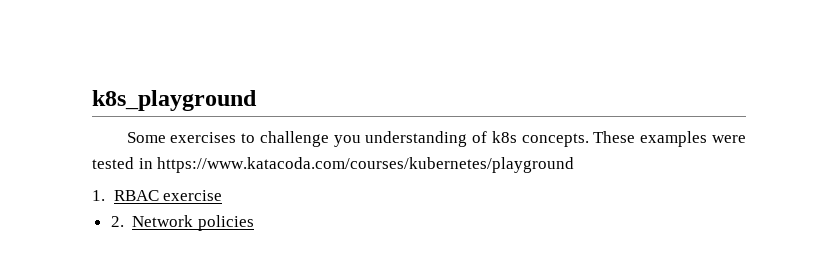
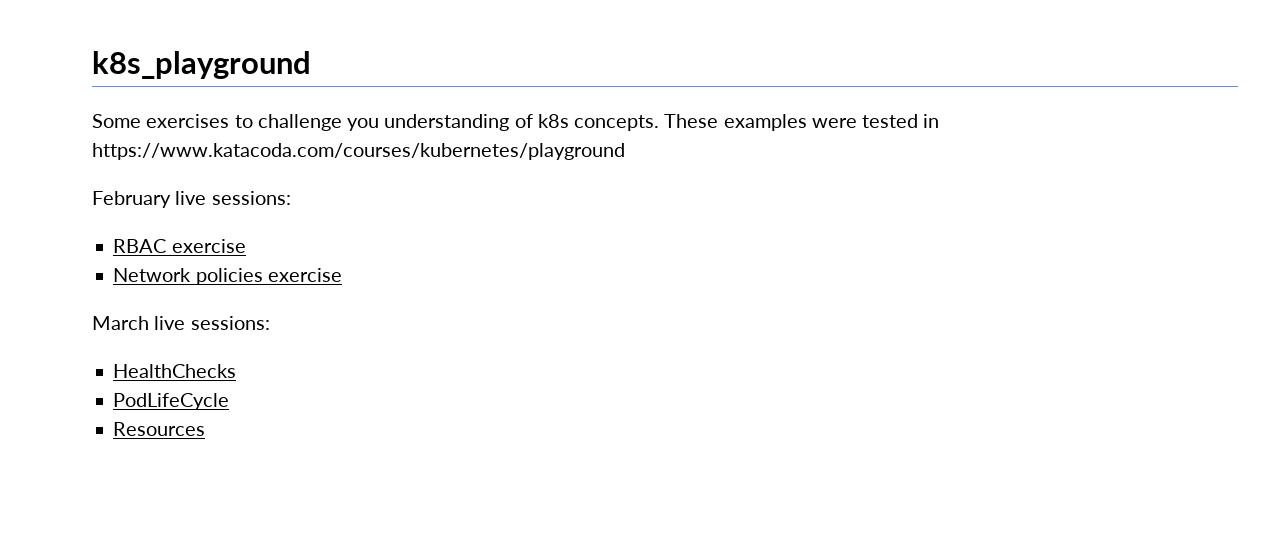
- 1. RBAC exercise
+ February live sessions:
+ RBAC exercise
- 2. Network policies
+ Network policies exercise
+ March live sessions:
+ HealthChecks
+ PodLifeCycle
+ Resources

